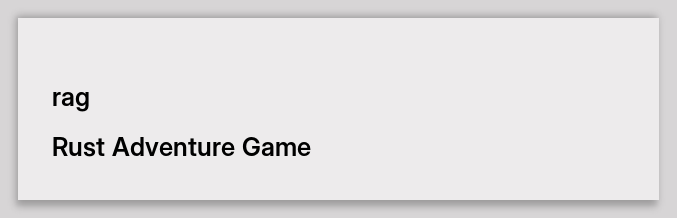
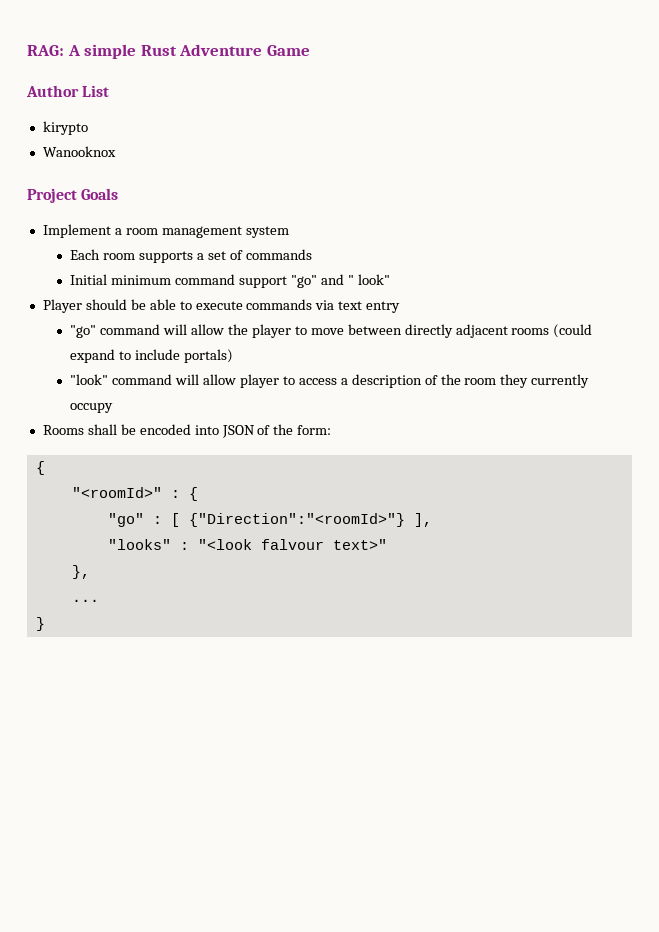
- rag
- Rust Adventure Game
+ RAG: A simple Rust Adventure Game
+ Author List
+ kirypto
+ Wanooknox
+ Project Goals
+ Implement a room management system
+ Each room supports a set of commands
+ Initial minimum command support "go" and " look"
+ Player should be able to execute commands via text entry
+ "go" command will allow the player to move between directly adjacent rooms (could expand to include portals)
+ "look" command will allow player to access a description of the room they currently occupy
+ Rooms shall be encoded into JSON of the form:
+ {
+ "<roomId>" : {
+ "go" : [ {"Direction":"<roomId>"} ],
+ "looks" : "<look falvour text>"
+ },
+ ...
+ }

